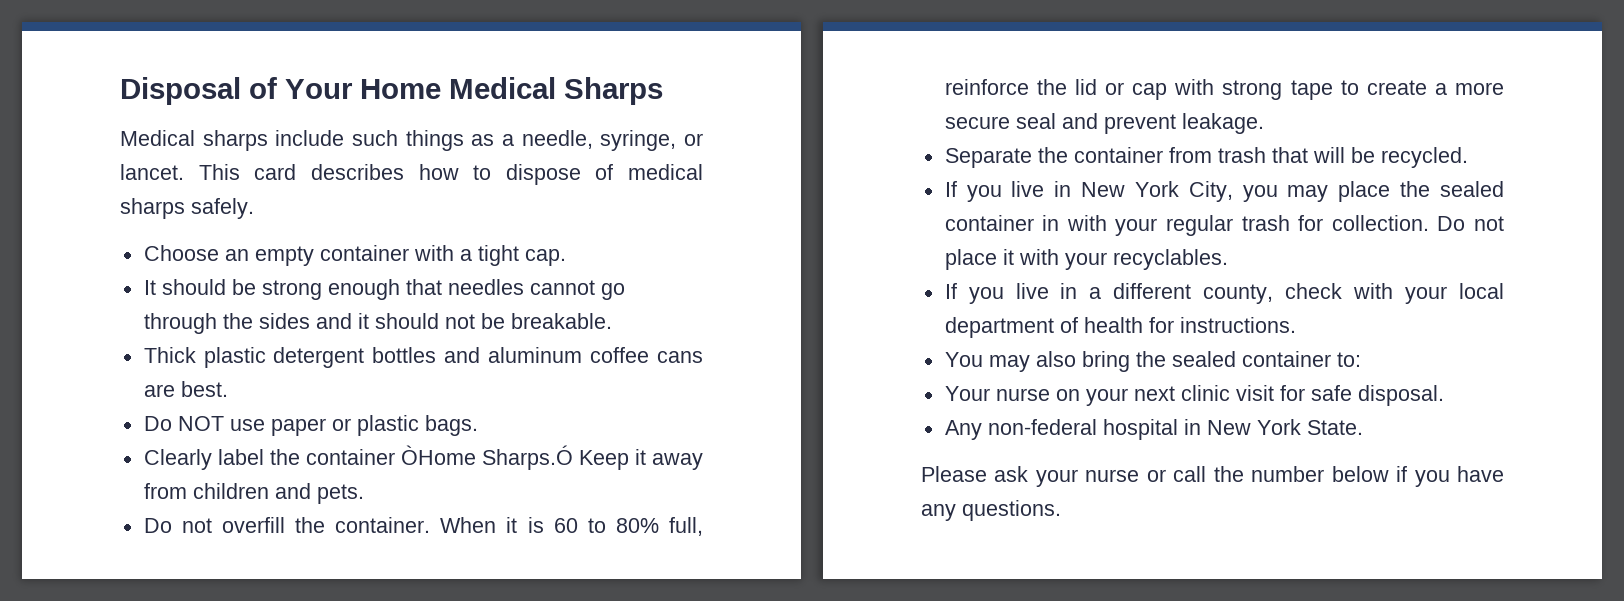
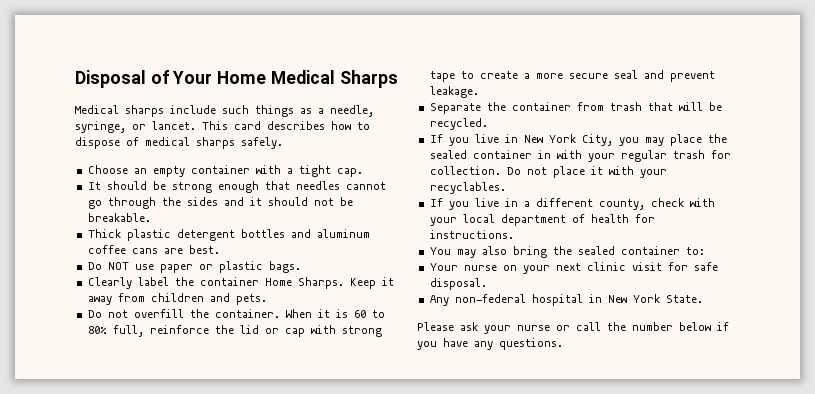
- Clearly label the container ÒHome Sharps.Ó Keep it away from children and pets.
+ Clearly label the container Home Sharps. Keep it away from children and pets.

